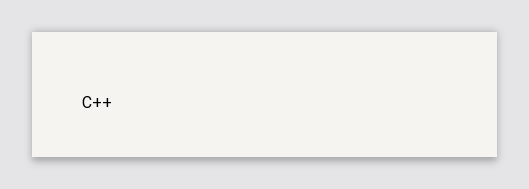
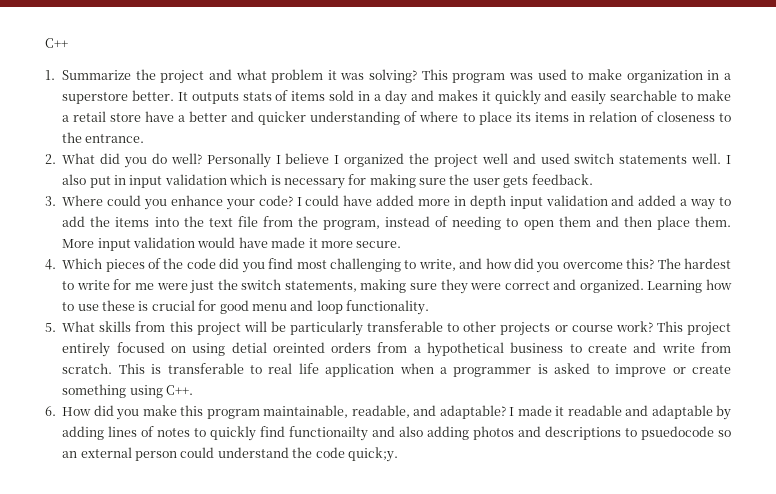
+ 1. Summarize the project and what problem it was solving? This program was used to make organization in a superstore better. It outputs stats of items sold in a day and makes it quickly and easily searchable to make a retail store have a better and quicker understanding of where to place its items in relation of closeness to the entrance.
+ 2. What did you do well? Personally I believe I organized the project well and used switch statements well. I also put in input validation which is necessary for making sure the user gets feedback.
+ 3. Where could you enhance your code? I could have added more in depth input validation and added a way to add the items into the text file from the program, instead of needing to open them and then place them. More input validation would have made it more secure.
+ 4. Which pieces of the code did you find most challenging to write, and how did you overcome this? The hardest to write for me were just the switch statements, making sure they were correct and organized. Learning how to use these is crucial for good menu and loop functionality.
+ 5. What skills from this project will be particularly transferable to other projects or course work? This project entirely focused on using detial oreinted orders from a hypothetical business to create and write from scratch. This is transferable to real life application when a programmer is asked to improve or create something using C++.
+ 6. How did you make this program maintainable, readable, and adaptable? I made it readable and adaptable by adding lines of notes to quickly find functionailty and also adding photos and descriptions to psuedocode so an external person could understand the code quick;y.

